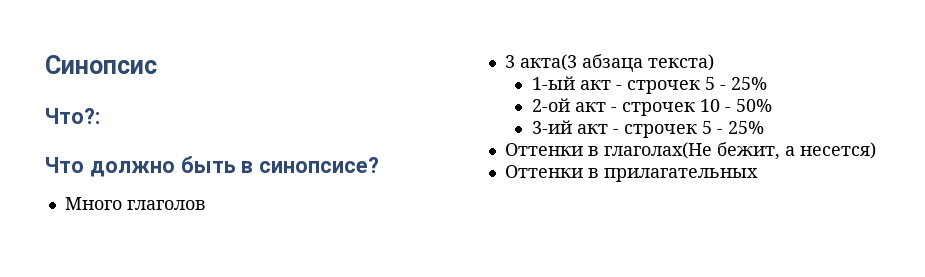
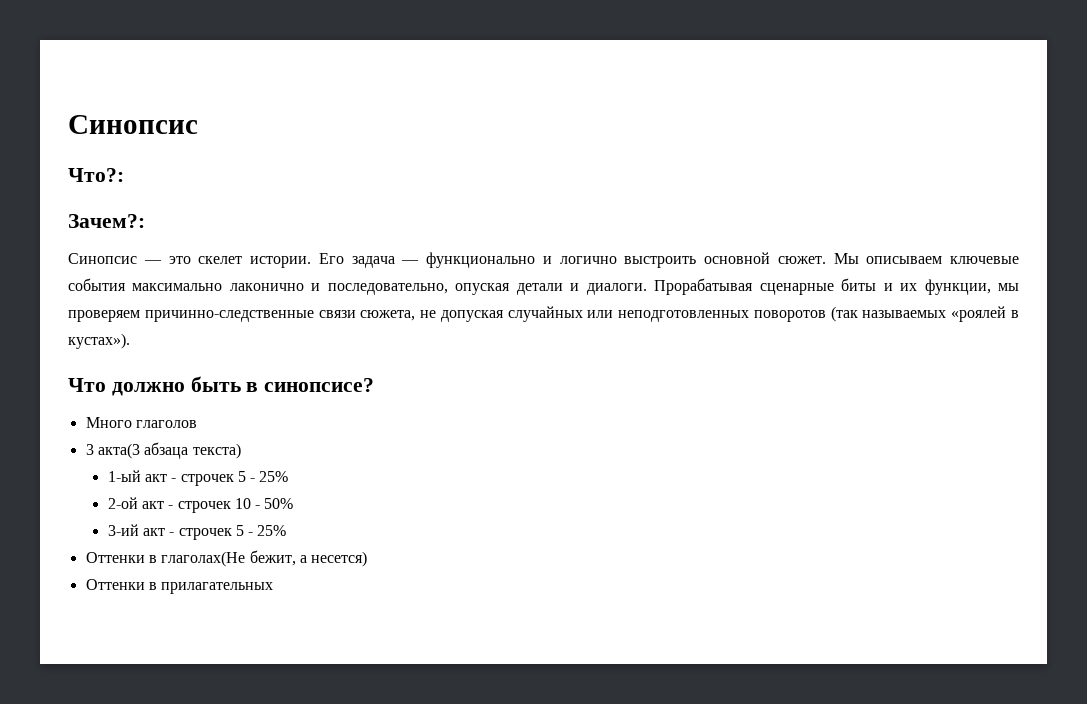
+ Зачем?:
+ Синопсис — это скелет истории. Его задача — функционально и логично выстроить основной сюжет. Мы описываем ключевые события максимально лаконично и последовательно, опуская детали и диалоги. Прорабатывая сценарные биты и их функции, мы проверяем причинно-следственные связи сюжета, не допуская случайных или неподготовленных поворотов (так называемых «роялей в кустах»).

